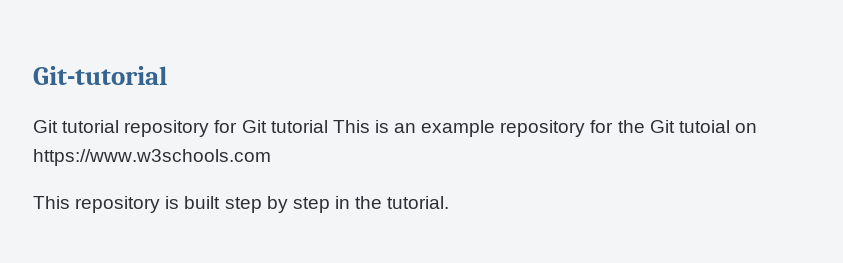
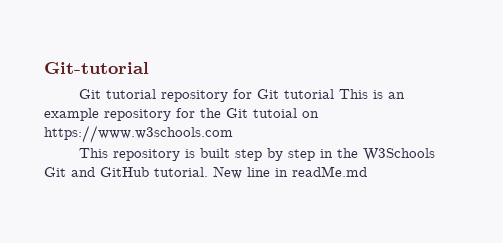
- This repository is built step by step in the tutorial.
+ This repository is built step by step in the W3Schools Git and GitHub tutorial. New line in readMe.md

